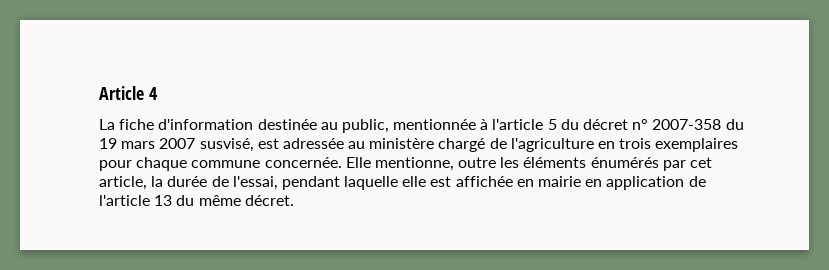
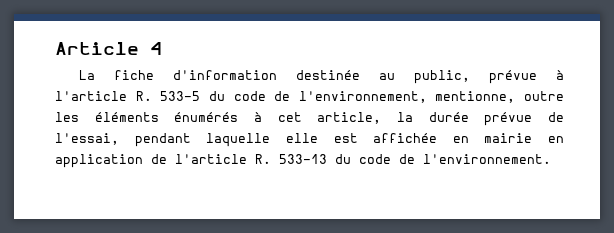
- La fiche d'information destinée au public, mentionnée à l'article 5 du décret n° 2007-358 du 19 mars 2007 susvisé, est adressée au ministère chargé de l'agriculture en trois exemplaires pour chaque commune concernée. Elle mentionne, outre les éléments énumérés par cet article, la durée de l'essai, pendant laquelle elle est affichée en mairie en application de l'article 13 du même décret.
+ La fiche d'information destinée au public, prévue à l'article R. 533-5 du code de l'environnement, mentionne, outre les éléments énumérés à cet article, la durée prévue de l'essai, pendant laquelle elle est affichée en mairie en application de l'article R. 533-13 du code de l'environnement.

